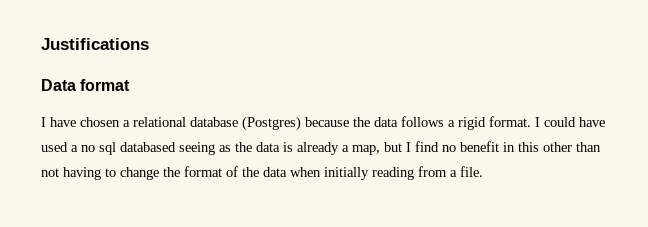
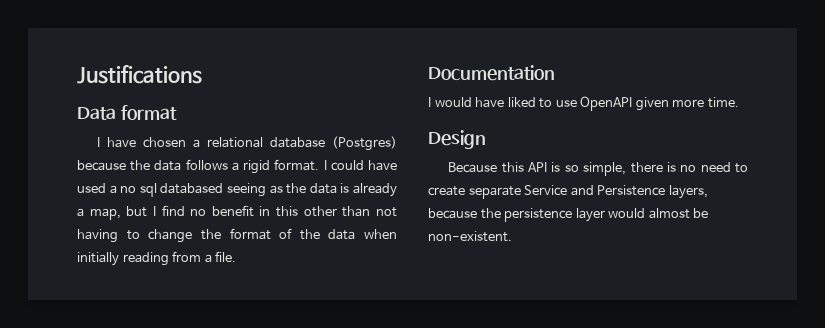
+ Documentation
+ I would have liked to use OpenAPI given more time.
+ Design
+ Because this API is so simple, there is no need to create separate Service and Persistence layers, because the persistence layer would almost be non-existent.

